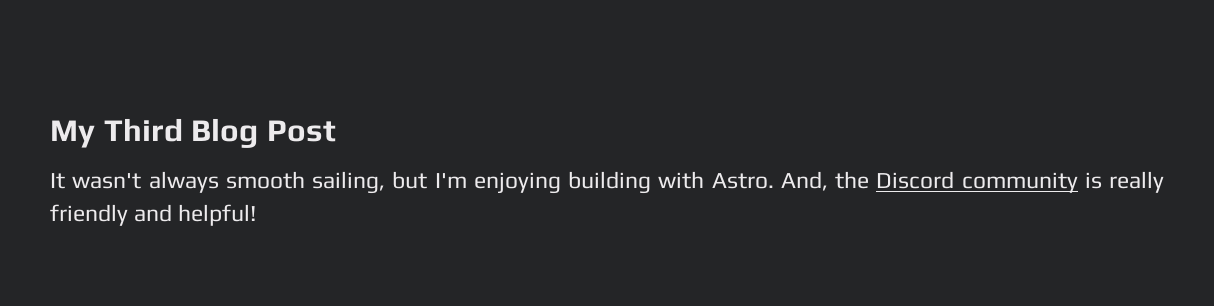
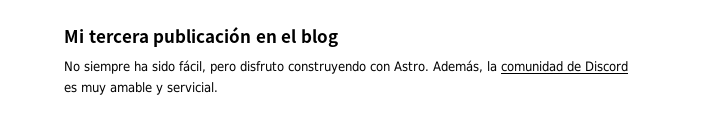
- My Third Blog Post
- It wasn't always smooth sailing, but I'm enjoying building with Astro. And, the Discord community is really friendly and helpful!
+ Mi tercera publicación en el blog
+ No siempre ha sido fácil, pero disfruto construyendo con Astro. Además, la comunidad de Discord es muy amable y servicial.

